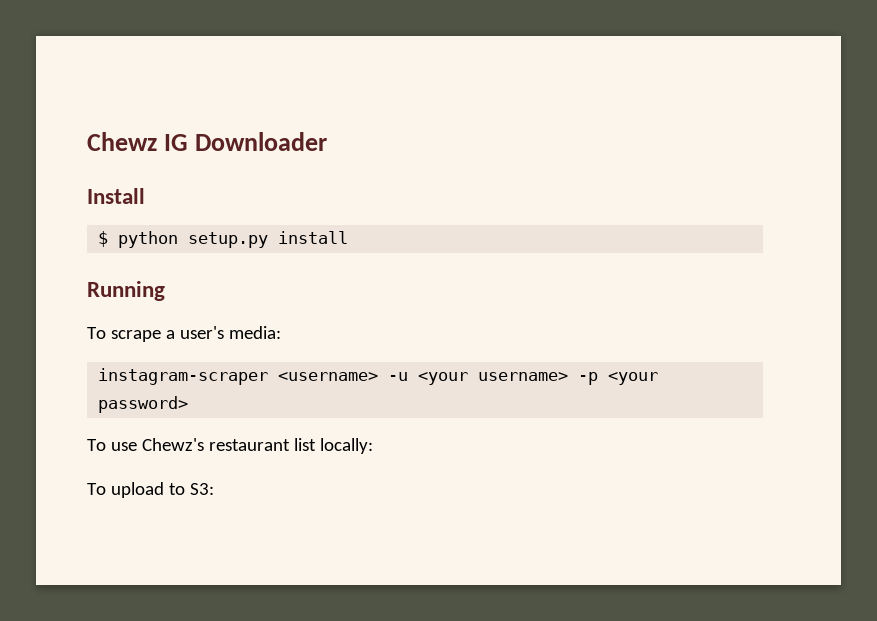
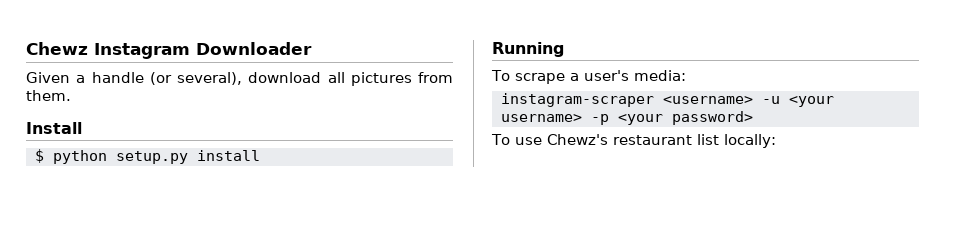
- Chewz IG Downloader
+ Chewz Instagram Downloader
+ Given a handle (or several), download all pictures from them.
- To upload to S3:

